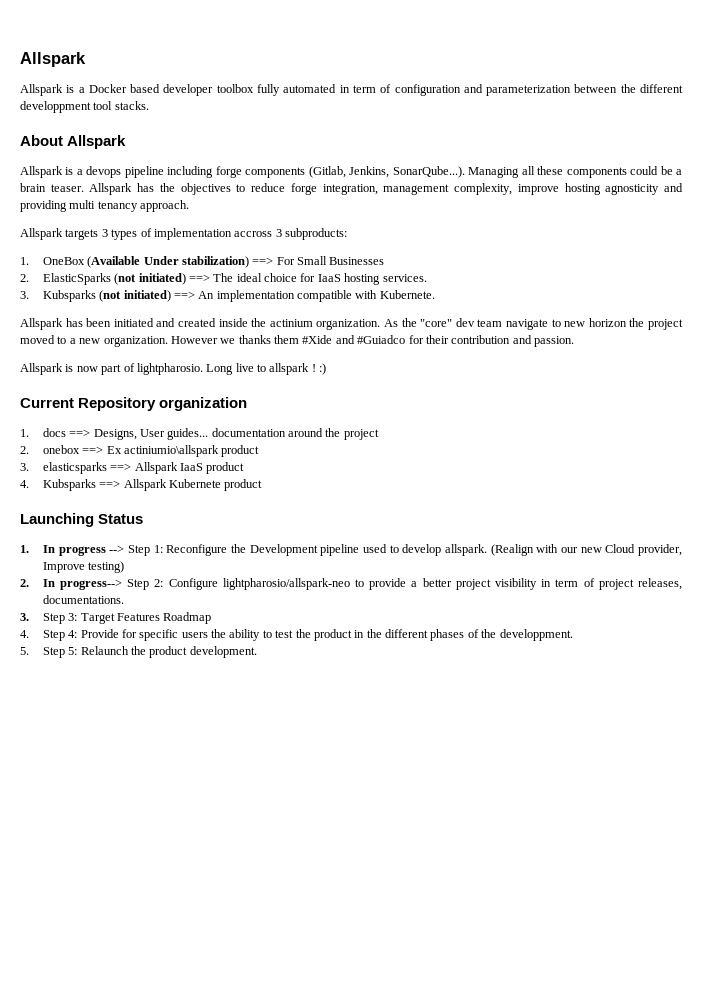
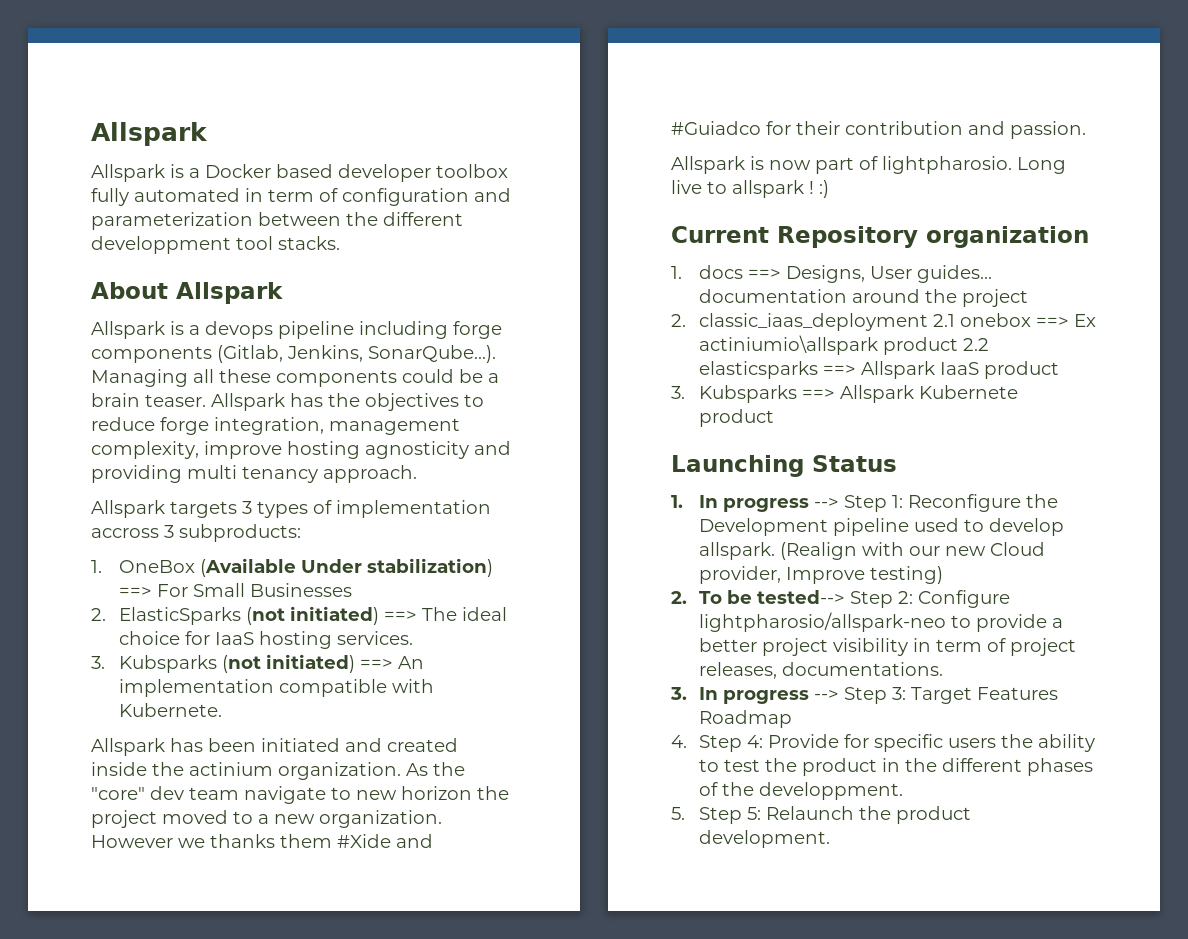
- 2. onebox ==> Ex actiniumio\allspark product
- 3. elasticsparks ==> Allspark IaaS product
+ 2. classic_iaas_deployment 2.1 onebox ==> Ex actiniumio\allspark product 2.2 elasticsparks ==> Allspark IaaS product
- 4. Kubsparks ==> Allspark Kubernete product
+ 3. Kubsparks ==> Allspark Kubernete product
- 2. In progress--> Step 2: Configure lightpharosio/allspark-neo to provide a better project visibility in term of project releases, documentations.
+ 2. To be tested--> Step 2: Configure lightpharosio/allspark-neo to provide a better project visibility in term of project releases, documentations.
- 3. Step 3: Target Features Roadmap
+ 3. In progress --> Step 3: Target Features Roadmap

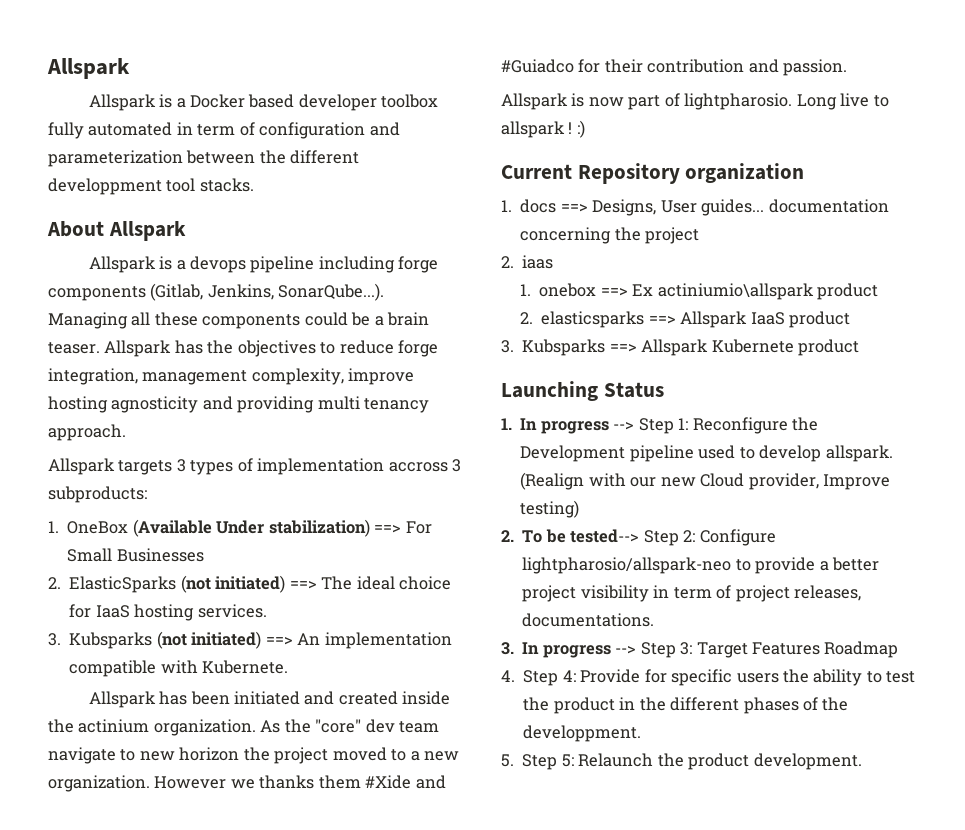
- 1. docs ==> Designs, User guides... documentation around the project
+ 1. docs ==> Designs, User guides... documentation concerning the project
- 2. classic_iaas_deployment 2.1 onebox ==> Ex actiniumio\allspark product 2.2 elasticsparks ==> Allspark IaaS product
+ 2. iaas
+ 1. onebox ==> Ex actiniumio\allspark product
+ 2. elasticsparks ==> Allspark IaaS product

